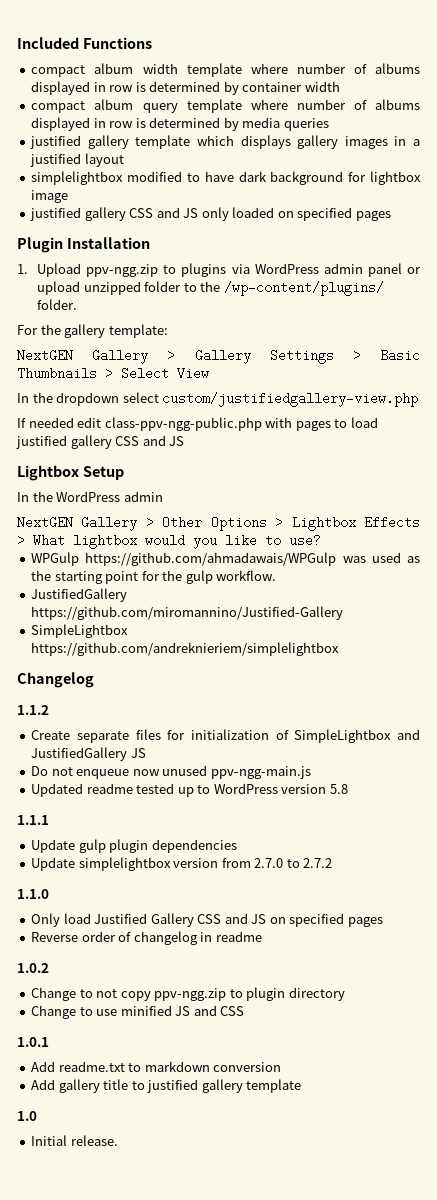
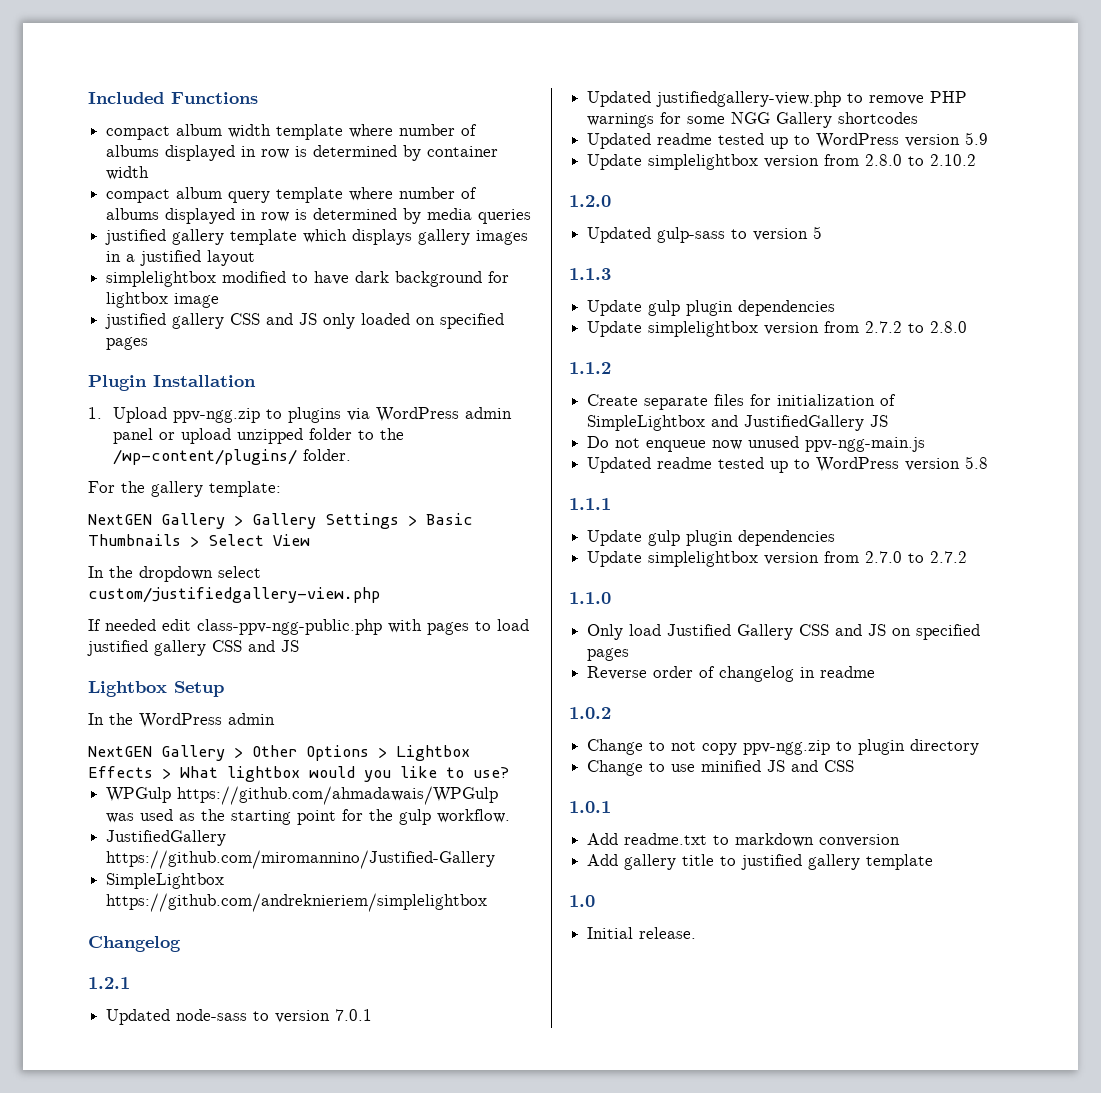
+ 1.2.1
+ Updated node-sass to version 7.0.1
+ Updated justifiedgallery-view.php to remove PHP warnings for some NGG Gallery shortcodes
+ Updated readme tested up to WordPress version 5.9
+ Update simplelightbox version from 2.8.0 to 2.10.2
+ 1.2.0
+ Updated gulp-sass to version 5
+ 1.1.3
+ Update gulp plugin dependencies
+ Update simplelightbox version from 2.7.2 to 2.8.0

